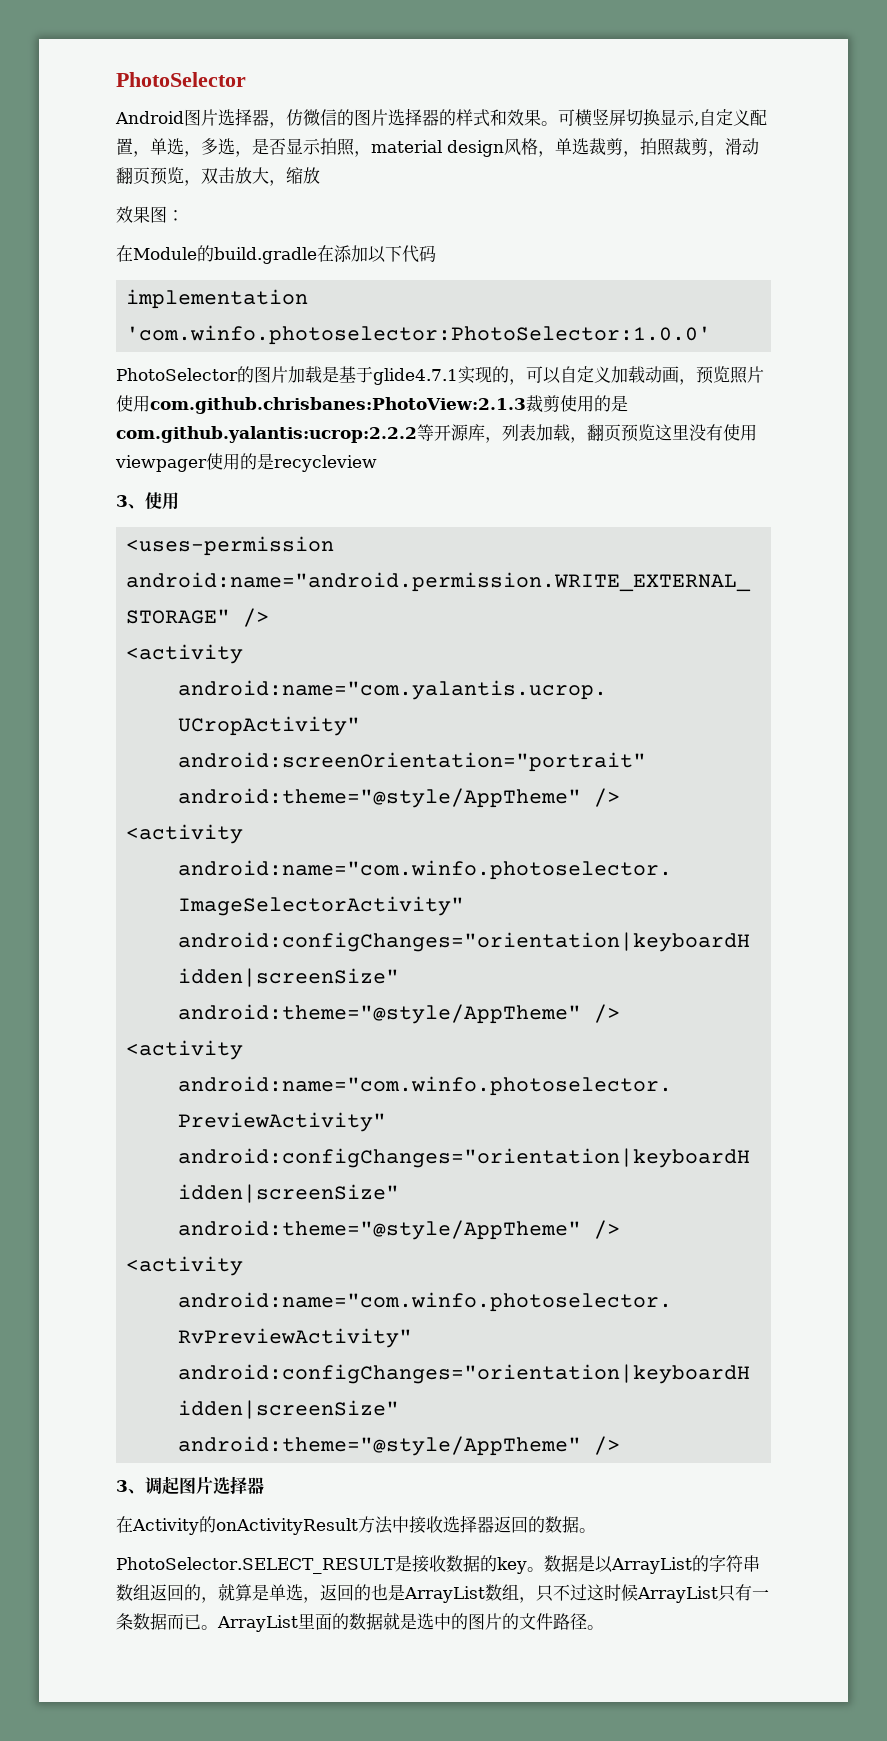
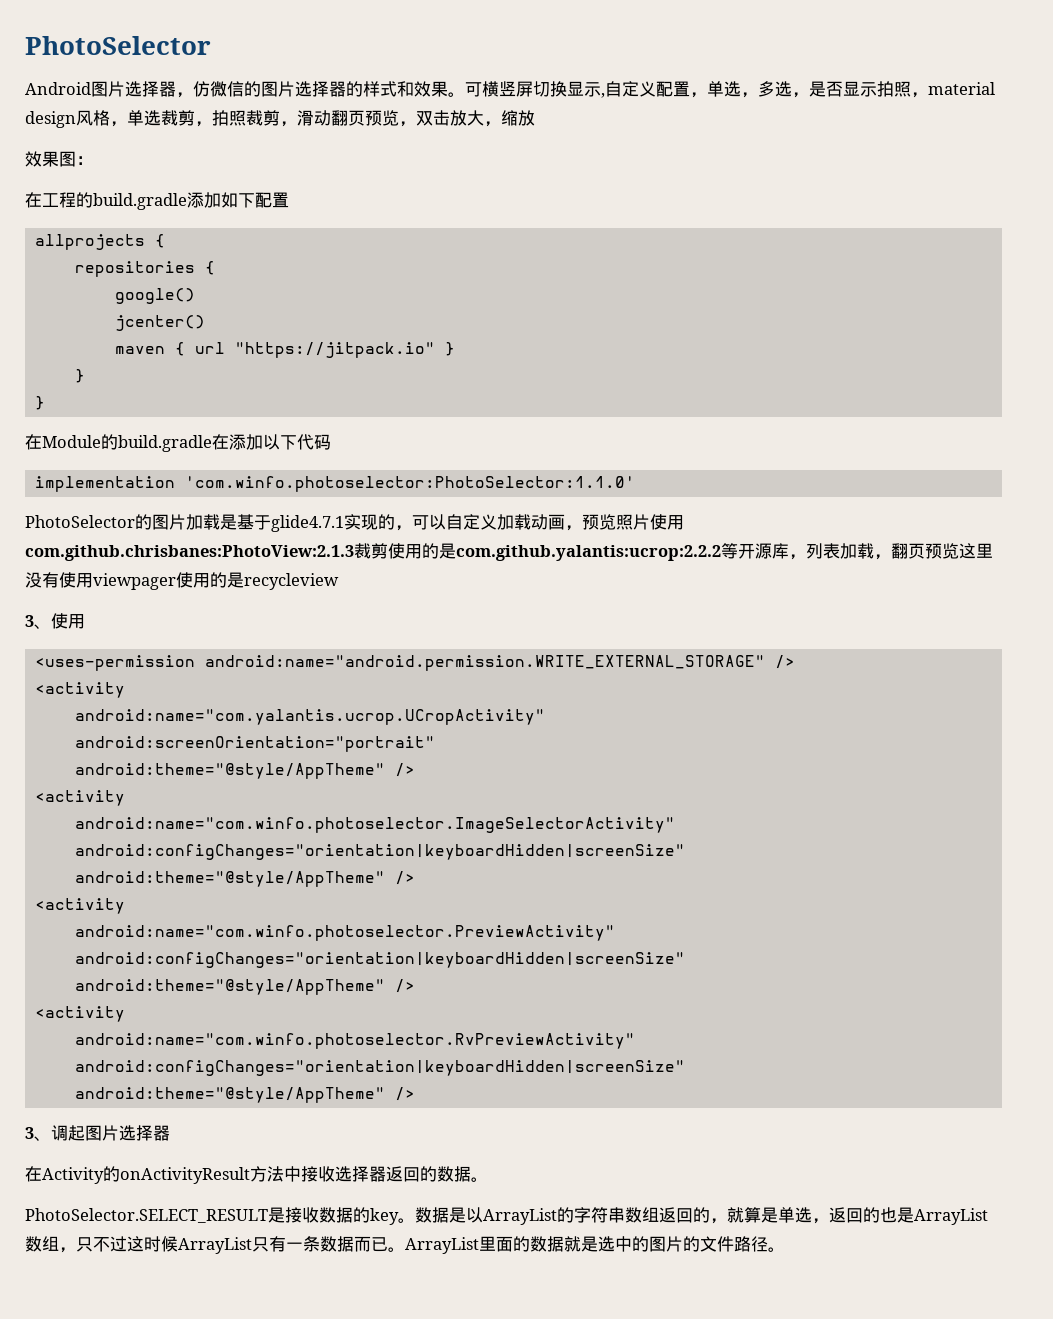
+ 在工程的build.gradle添加如下配置
+ allprojects {
+ repositories {
+ google()
+ jcenter()
+ maven { url "https://jitpack.io" }
+ }
+ }
- implementation 'com.winfo.photoselector:PhotoSelector:1.0.0'
+ implementation 'com.winfo.photoselector:PhotoSelector:1.1.0'

